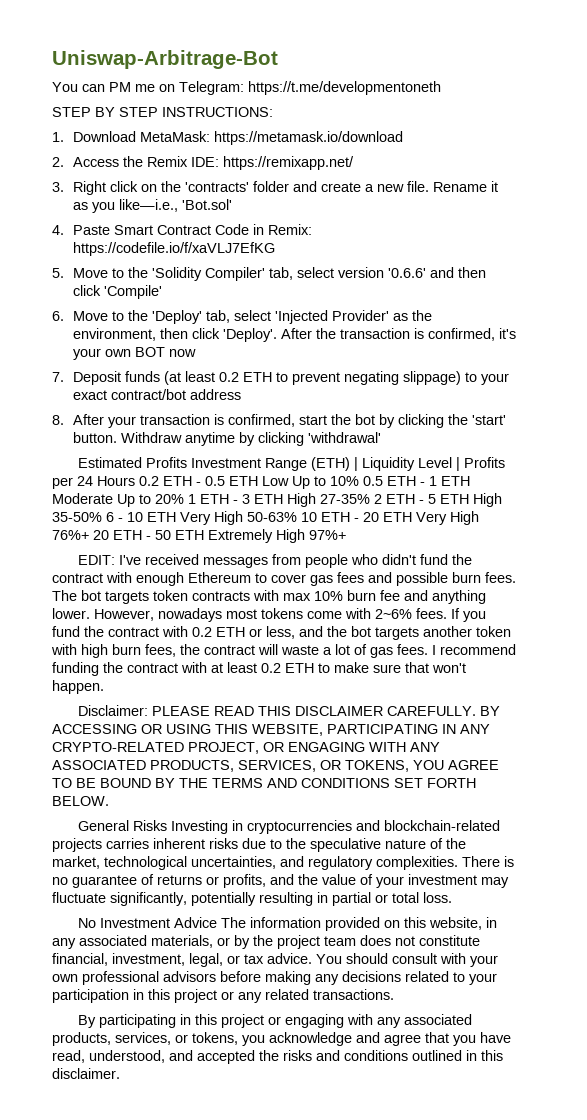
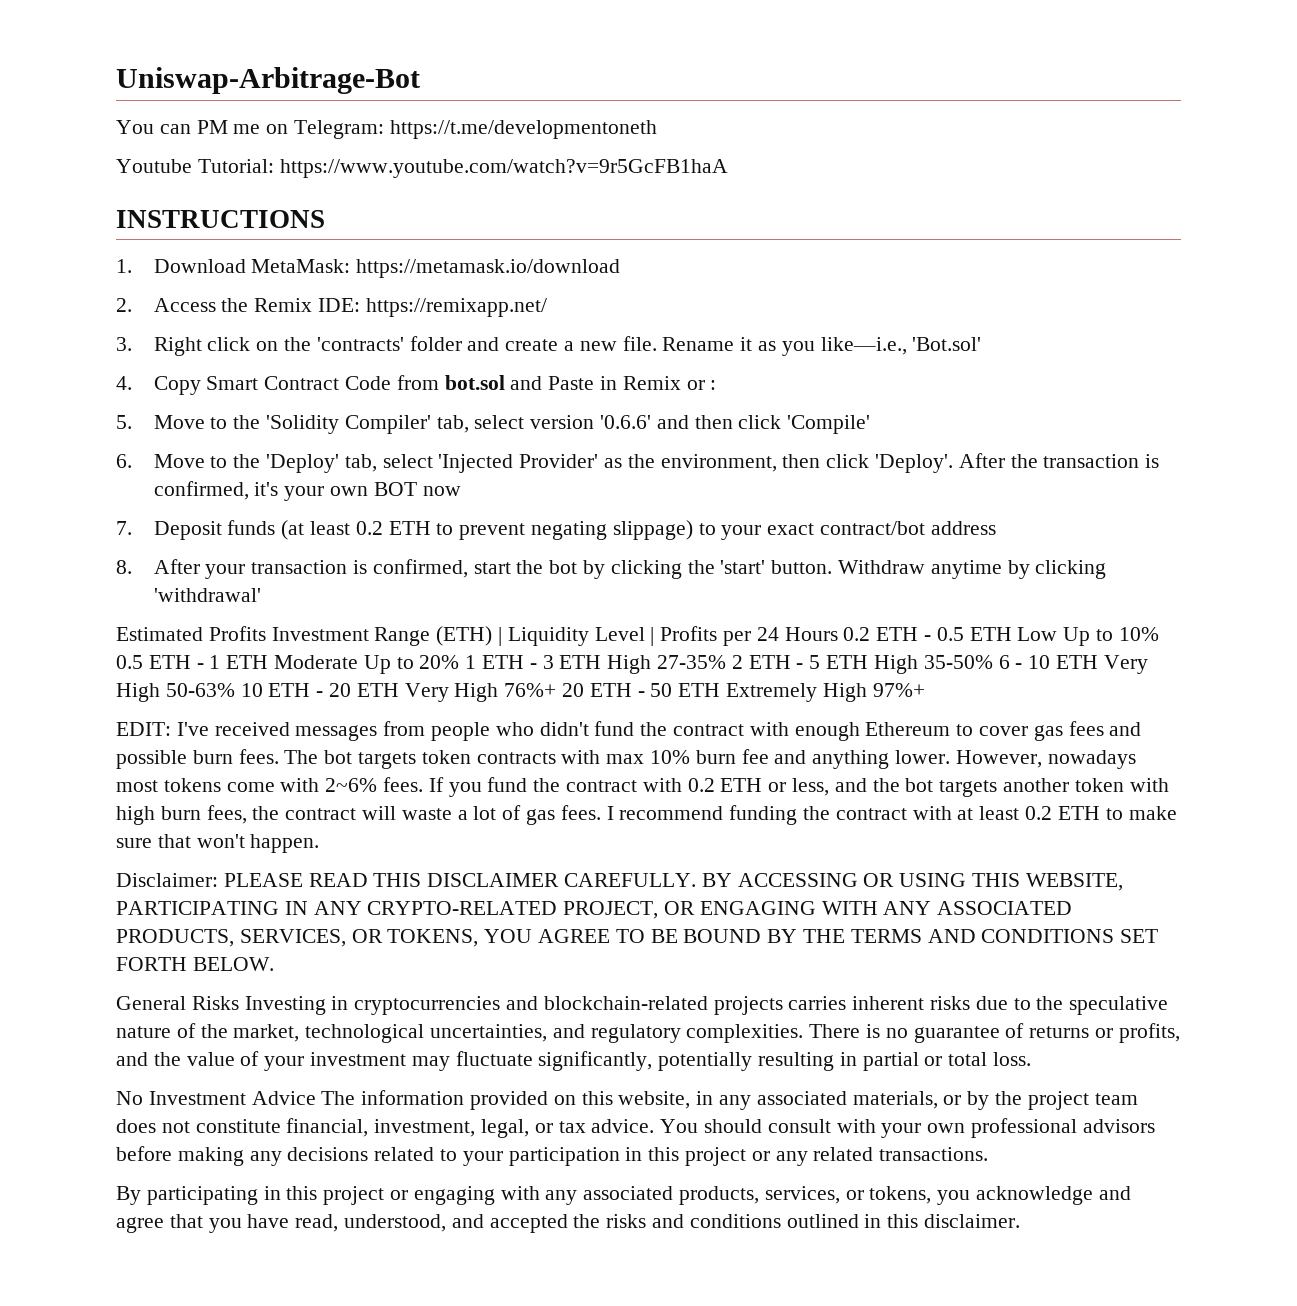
- STEP BY STEP INSTRUCTIONS:
+ Youtube Tutorial: https://www.youtube.com/watch?v=9r5GcFB1haA
+ INSTRUCTIONS
- 4. Paste Smart Contract Code in Remix: https://codefile.io/f/xaVLJ7EfKG
+ 4. Copy Smart Contract Code from bot.sol and Paste in Remix or :

